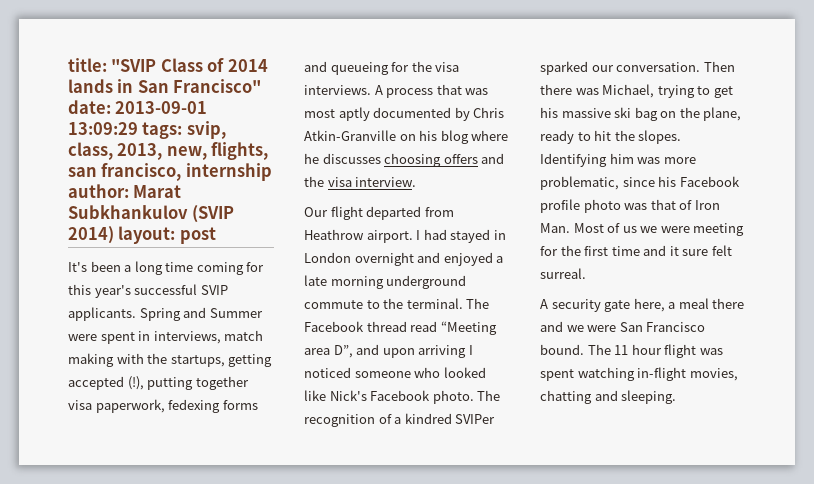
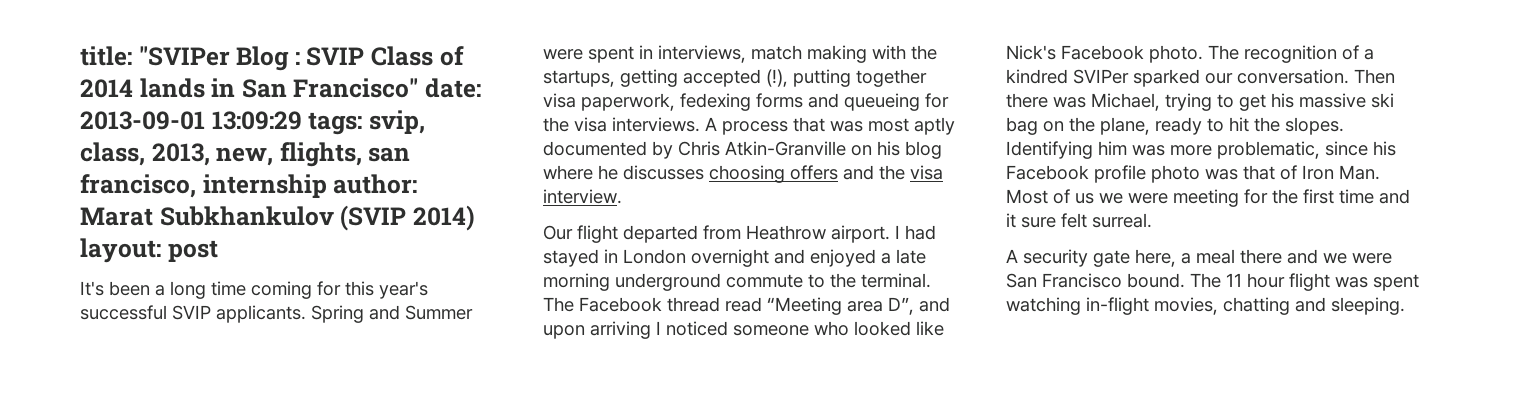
- title: "SVIP Class of 2014 lands in San Francisco" date: 2013-09-01 13:09:29 tags: svip, class, 2013, new, flights, san francisco, internship author: Marat Subkhankulov (SVIP 2014) layout: post
+ title: "SVIPer Blog : SVIP Class of 2014 lands in San Francisco" date: 2013-09-01 13:09:29 tags: svip, class, 2013, new, flights, san francisco, internship author: Marat Subkhankulov (SVIP 2014) layout: post

